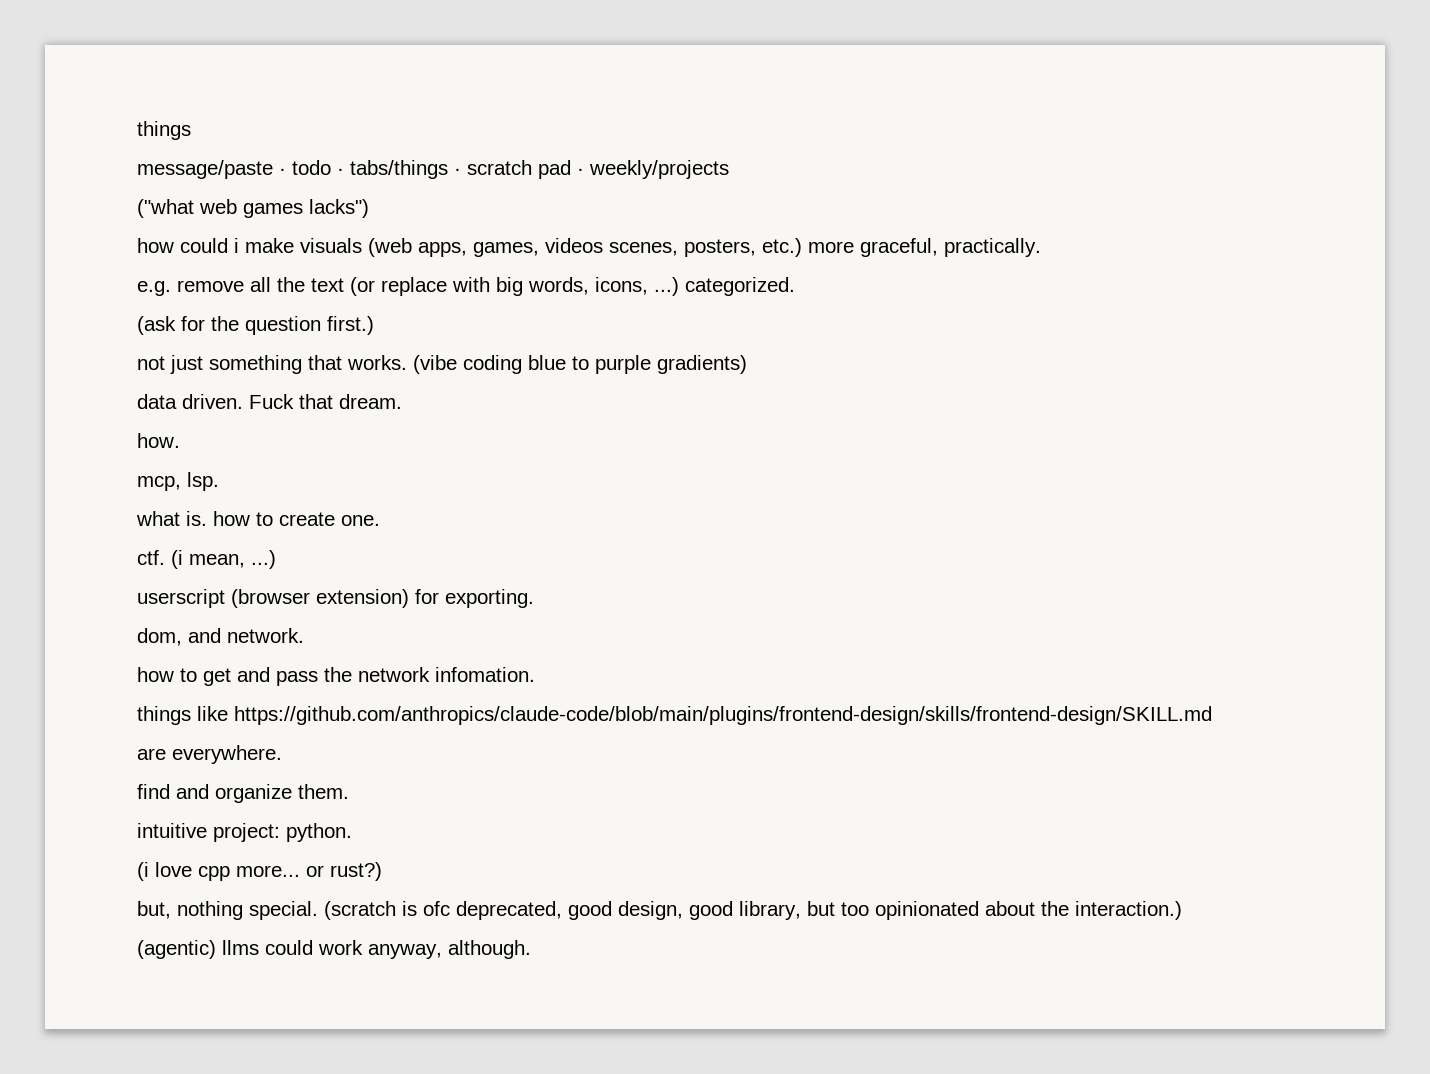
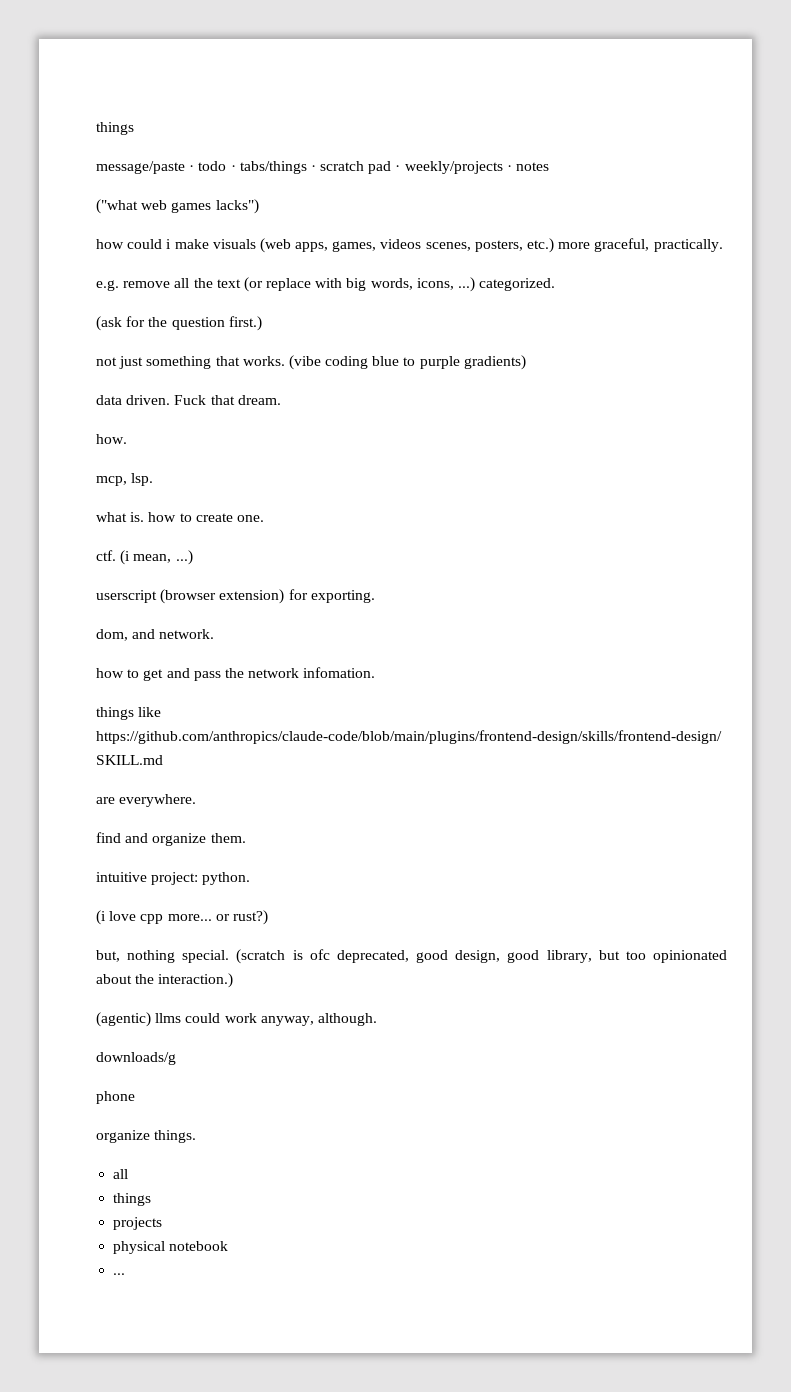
- message/paste · todo · tabs/things · scratch pad · weekly/projects
+ message/paste · todo · tabs/things · scratch pad · weekly/projects · notes
+ downloads/g
+ phone
+ organize things.
+ all
+ things
+ projects
+ physical notebook
+ ...

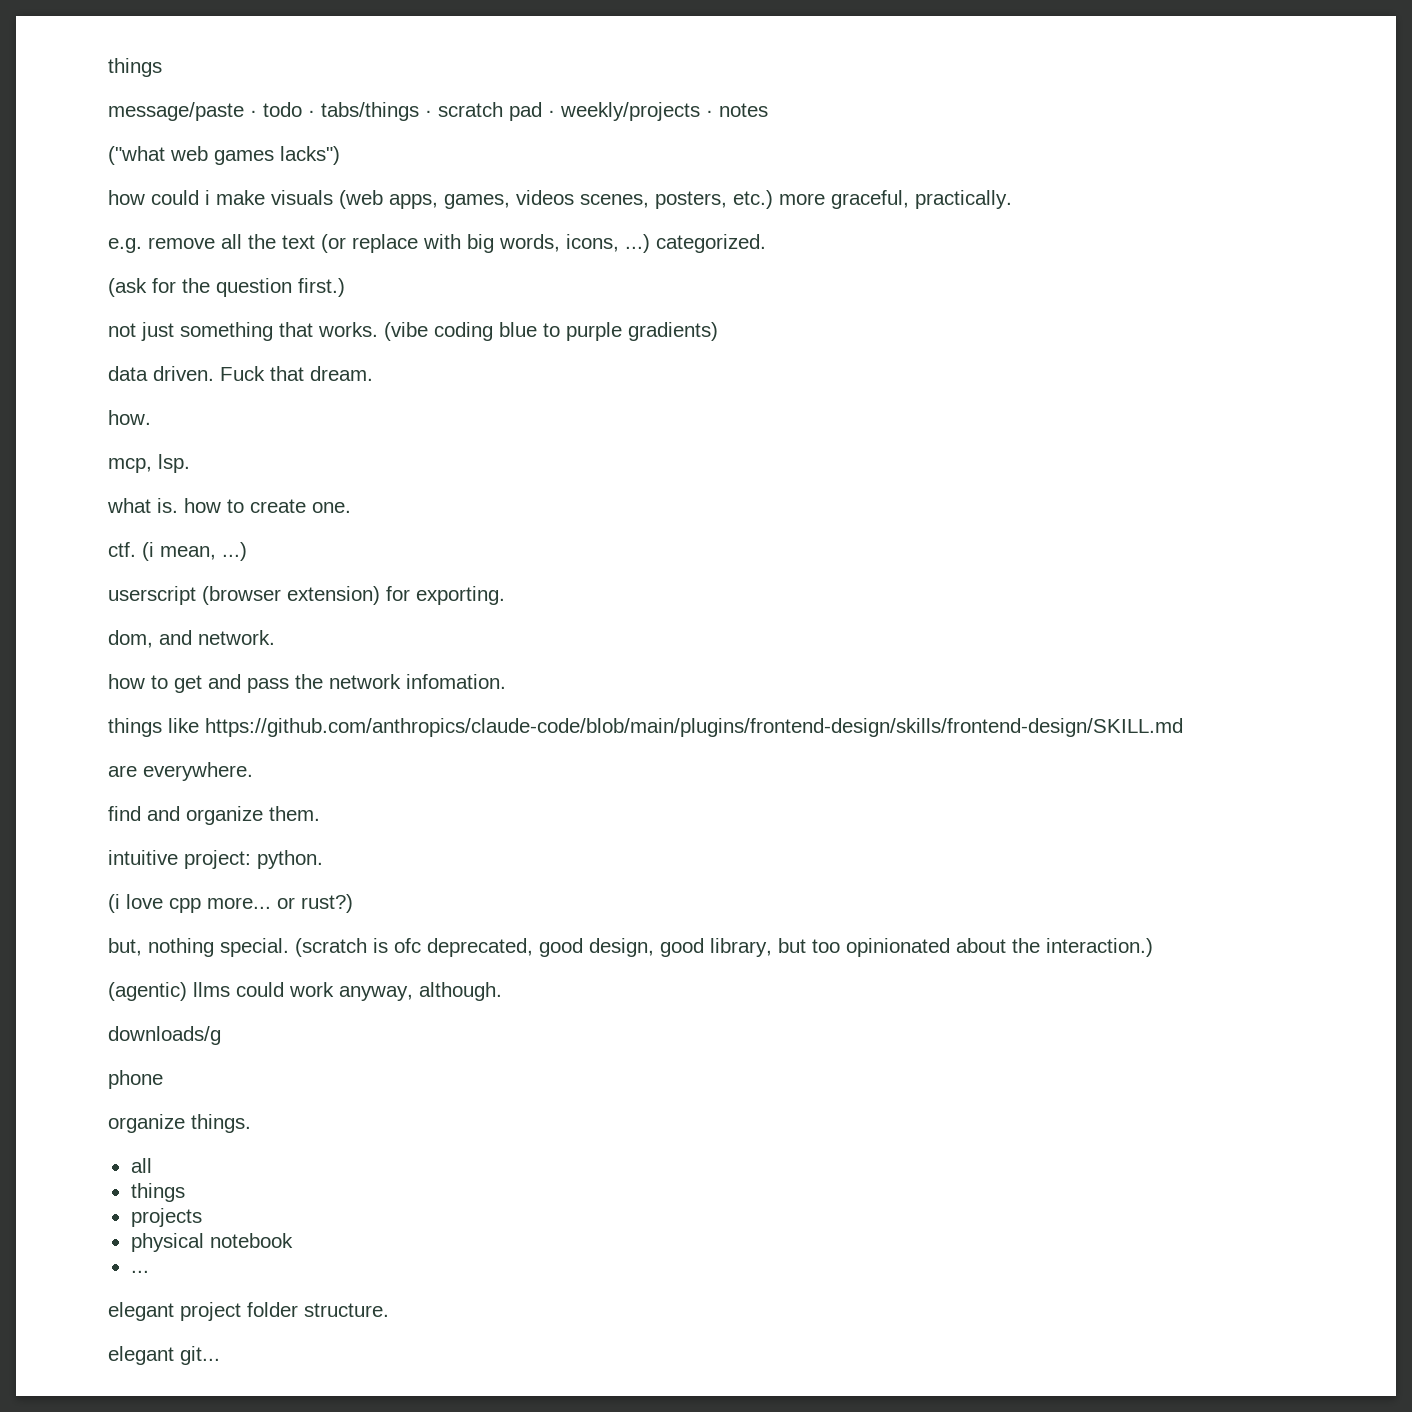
+ elegant project folder structure.
+ elegant git...

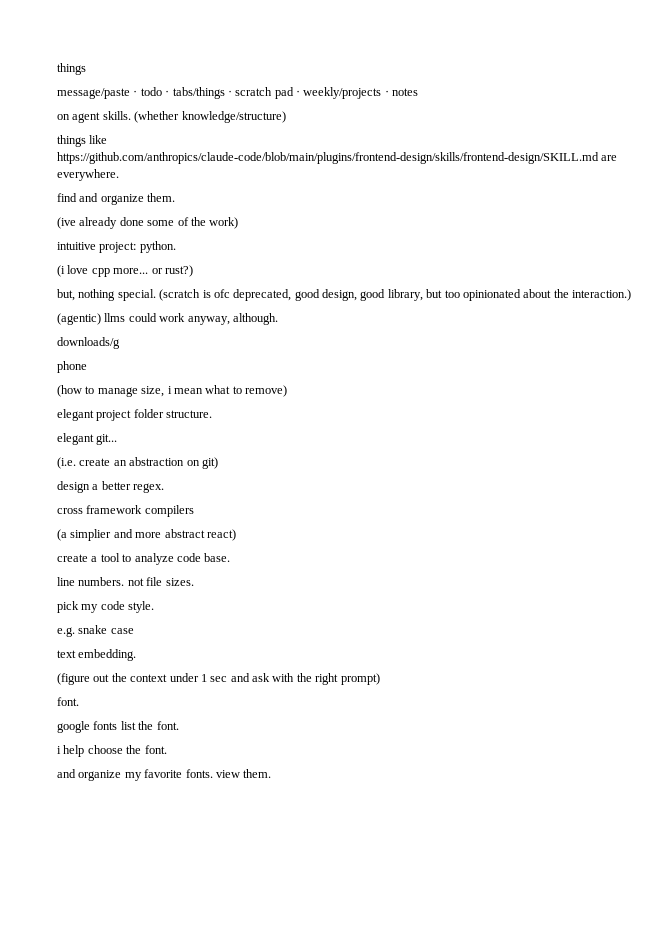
- ("what web games lacks")
- how could i make visuals (web apps, games, videos scenes, posters, etc.) more graceful, practically.
- e.g. remove all the text (or replace with big words, icons, ...) categorized.
- (ask for the question first.)
- not just something that works. (vibe coding blue to purple gradients)
- data driven. Fuck that dream.
- how.
- mcp, lsp.
- what is. how to create one.
- ctf. (i mean, ...)
- userscript (browser extension) for exporting.
- dom, and network.
- how to get and pass the network infomation.
+ on agent skills. (whether knowledge/structure)
- things like https://github.com/anthropics/claude-code/blob/main/plugins/frontend-design/skills/frontend-design/SKILL.md
- are everywhere.
+ things like https://github.com/anthropics/claude-code/blob/main/plugins/frontend-design/skills/frontend-design/SKILL.md are everywhere.
+ (ive already done some of the work)
- organize things.
- all
- things
- projects
- physical notebook
- ...
+ (how to manage size, i mean what to remove)
+ (i.e. create an abstraction on git)
+ design a better regex.
+ cross framework compilers
+ (a simplier and more abstract react)
+ create a tool to analyze code base.
+ line numbers. not file sizes.
+ pick my code style.
+ e.g. snake case
+ text embedding.
+ (figure out the context under 1 sec and ask with the right prompt)
+ font.
+ google fonts list the font.
+ i help choose the font.
+ and organize my favorite fonts. view them.

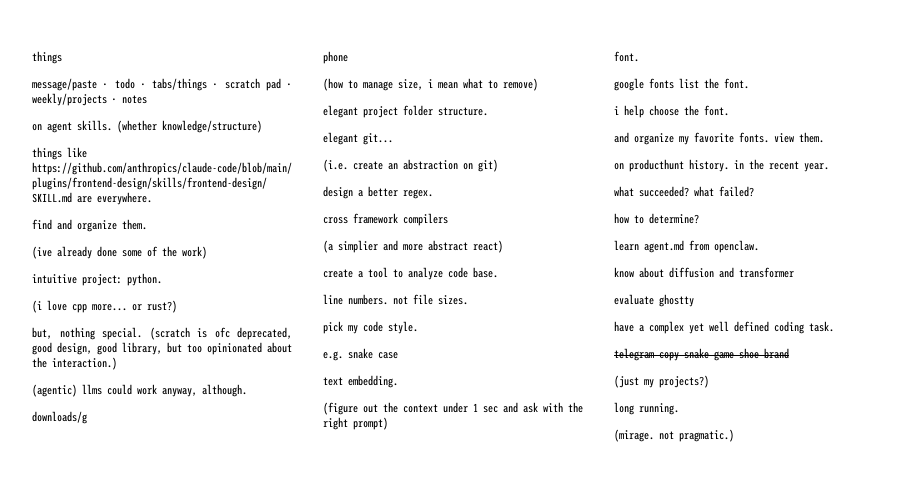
+ on producthunt history. in the recent year.
+ what succeeded? what failed?
+ how to determine?
+ learn agent.md from openclaw.
+ know about diffusion and transformer
+ evaluate ghostty
+ have a complex yet well defined coding task.
+ telegram copy snake game shoe brand
+ (just my projects?)
+ long running.
+ (mirage. not pragmatic.)

